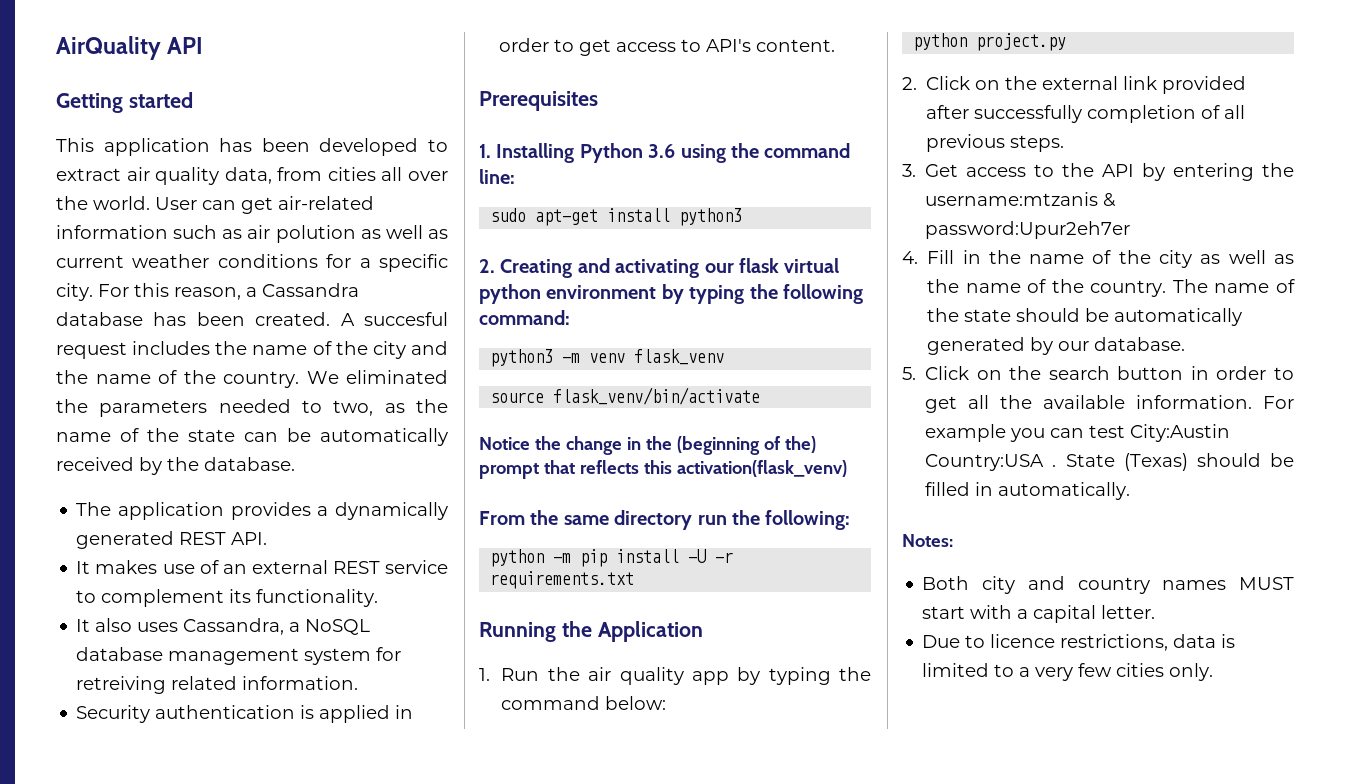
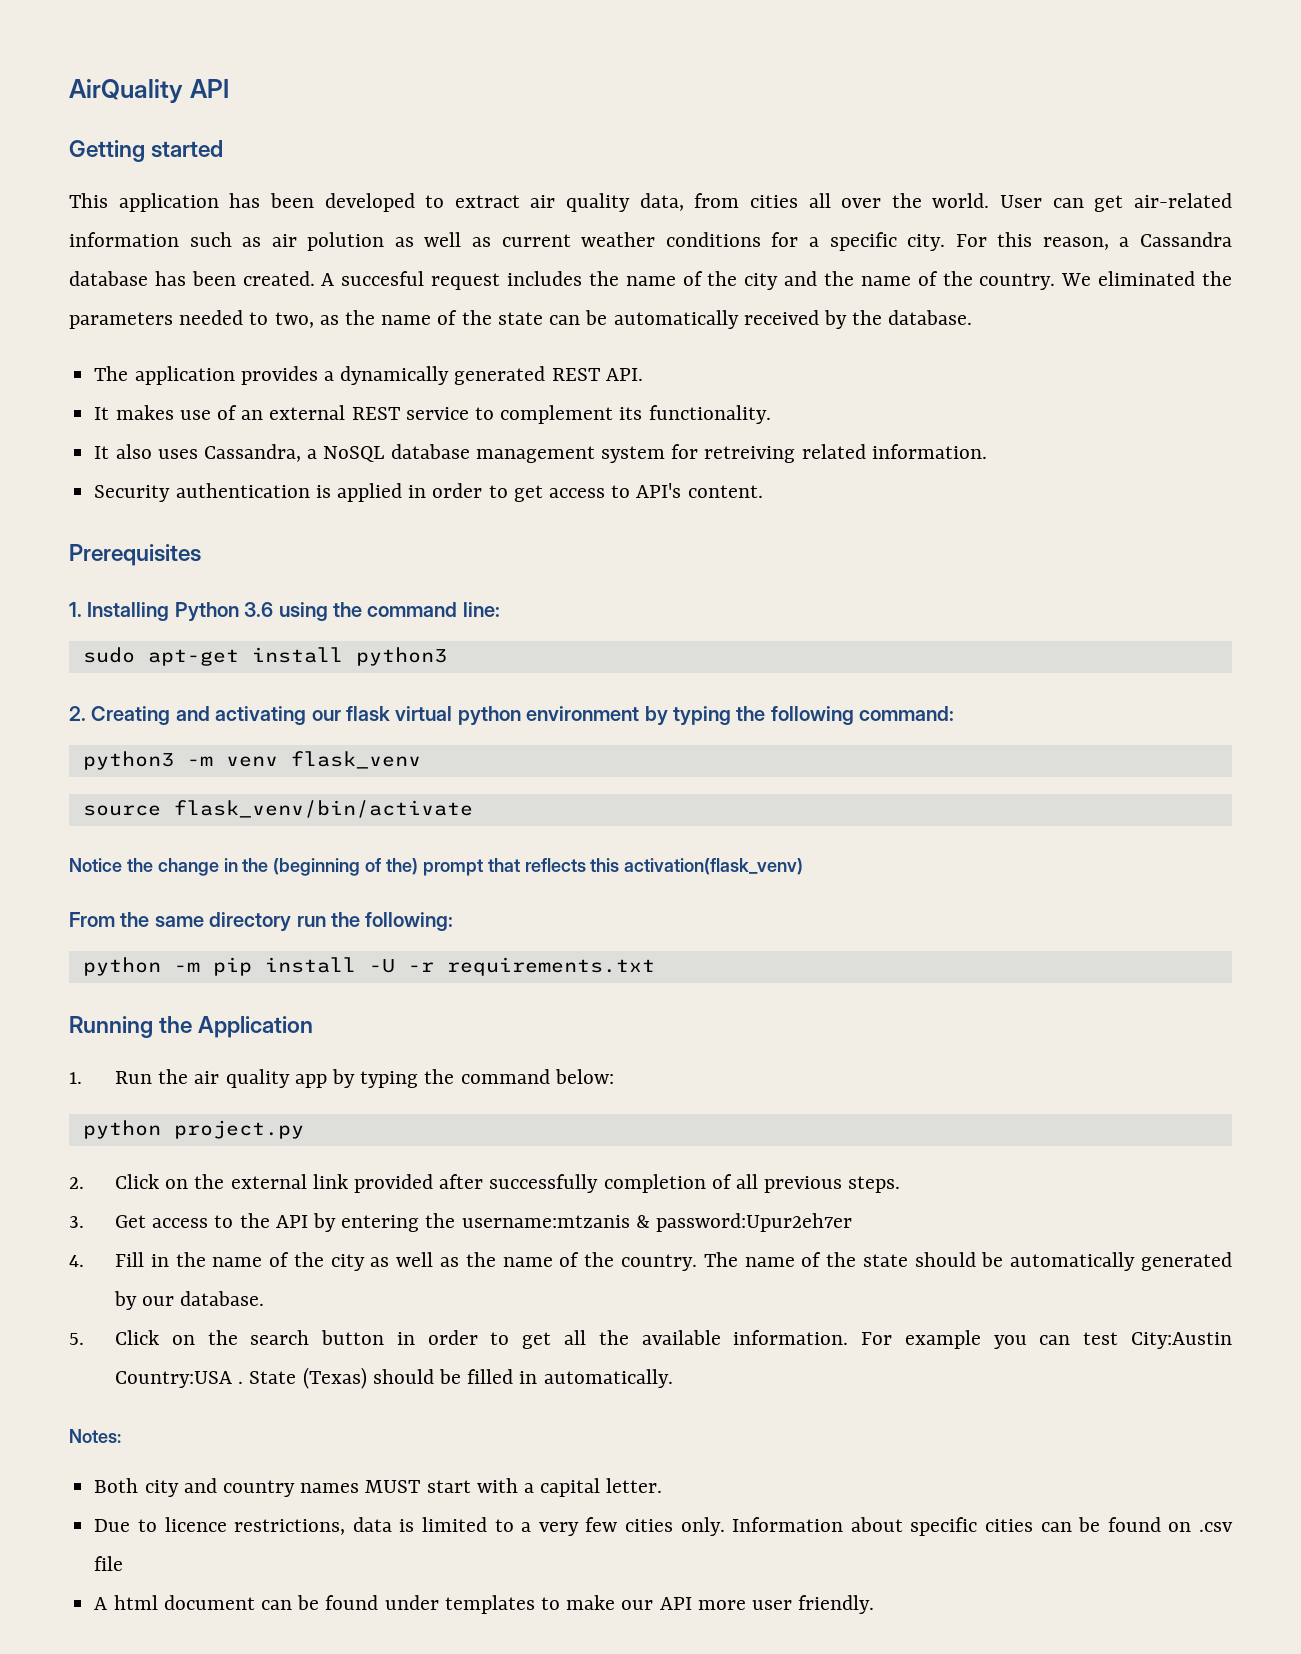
+ Information about specific cities can be found on .csv file
+ A html document can be found under templates to make our API more user friendly.

